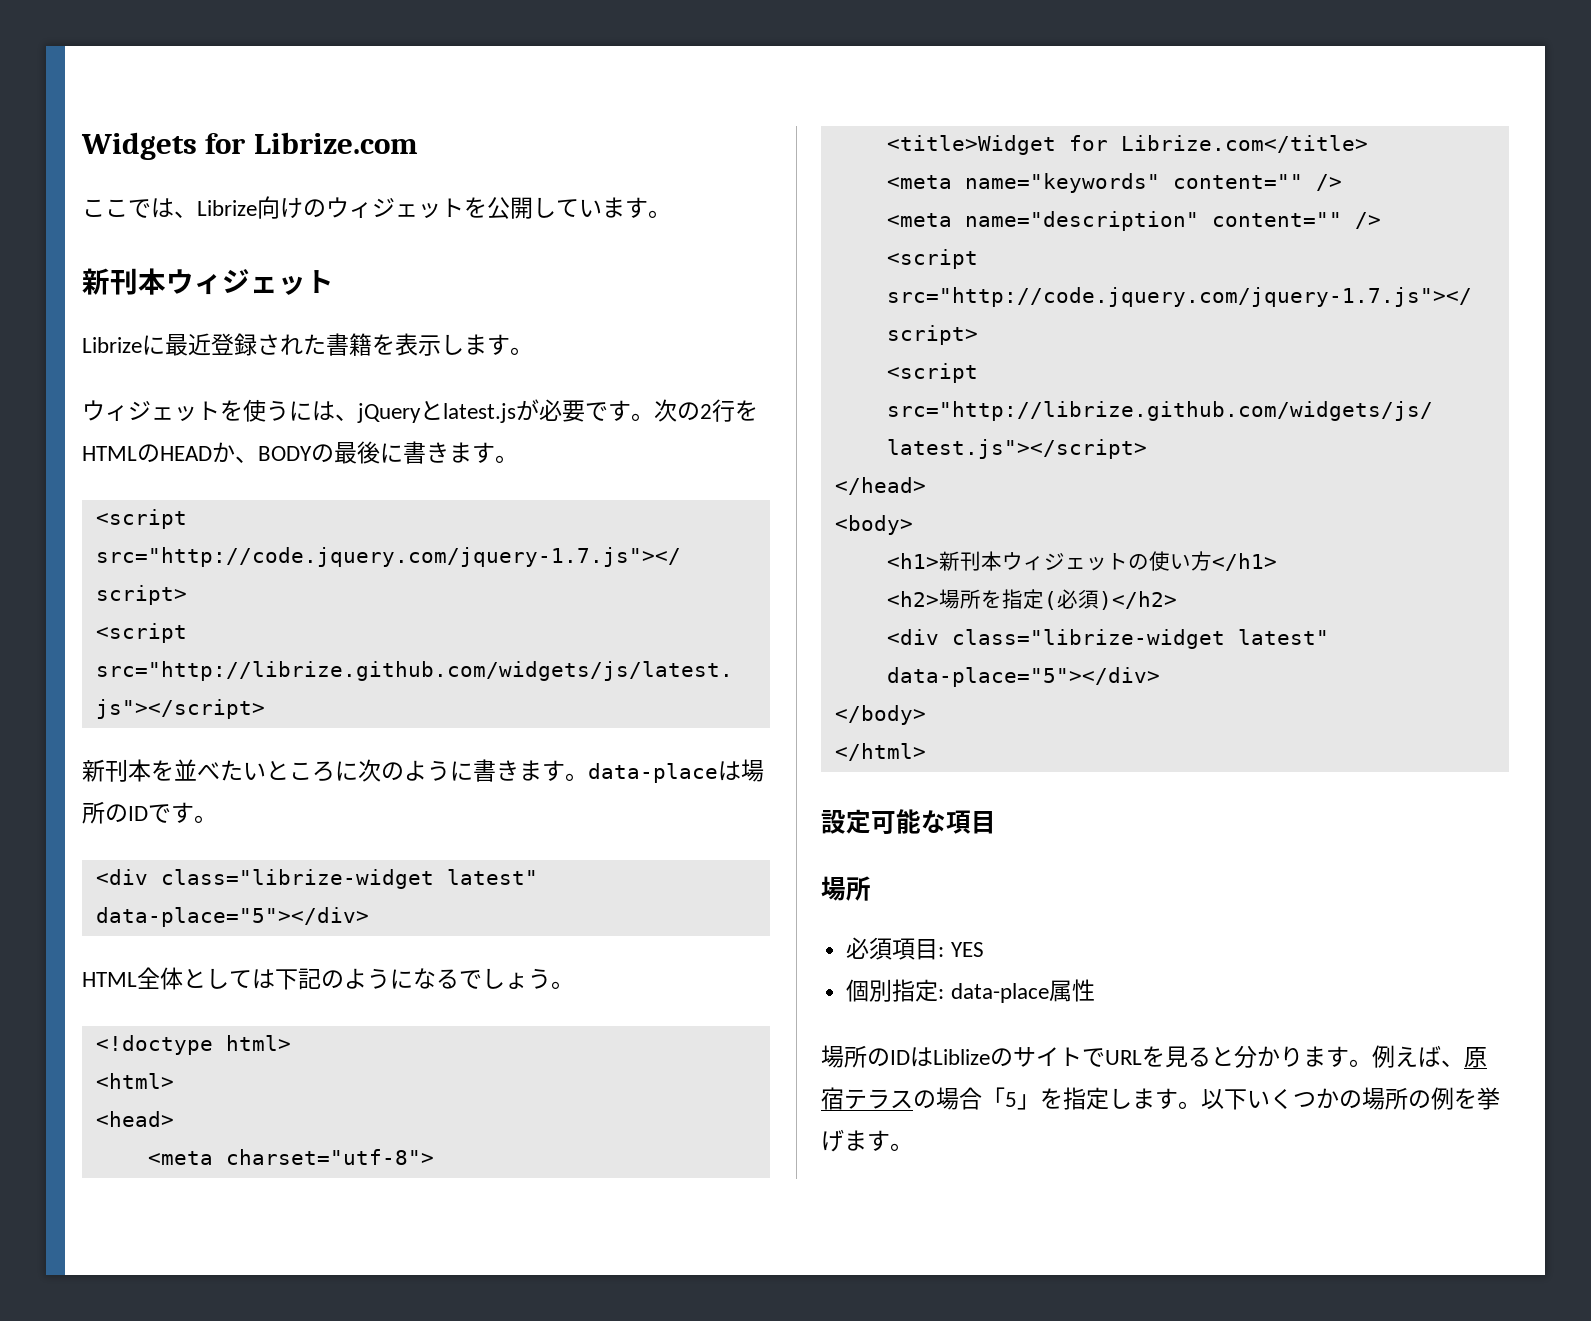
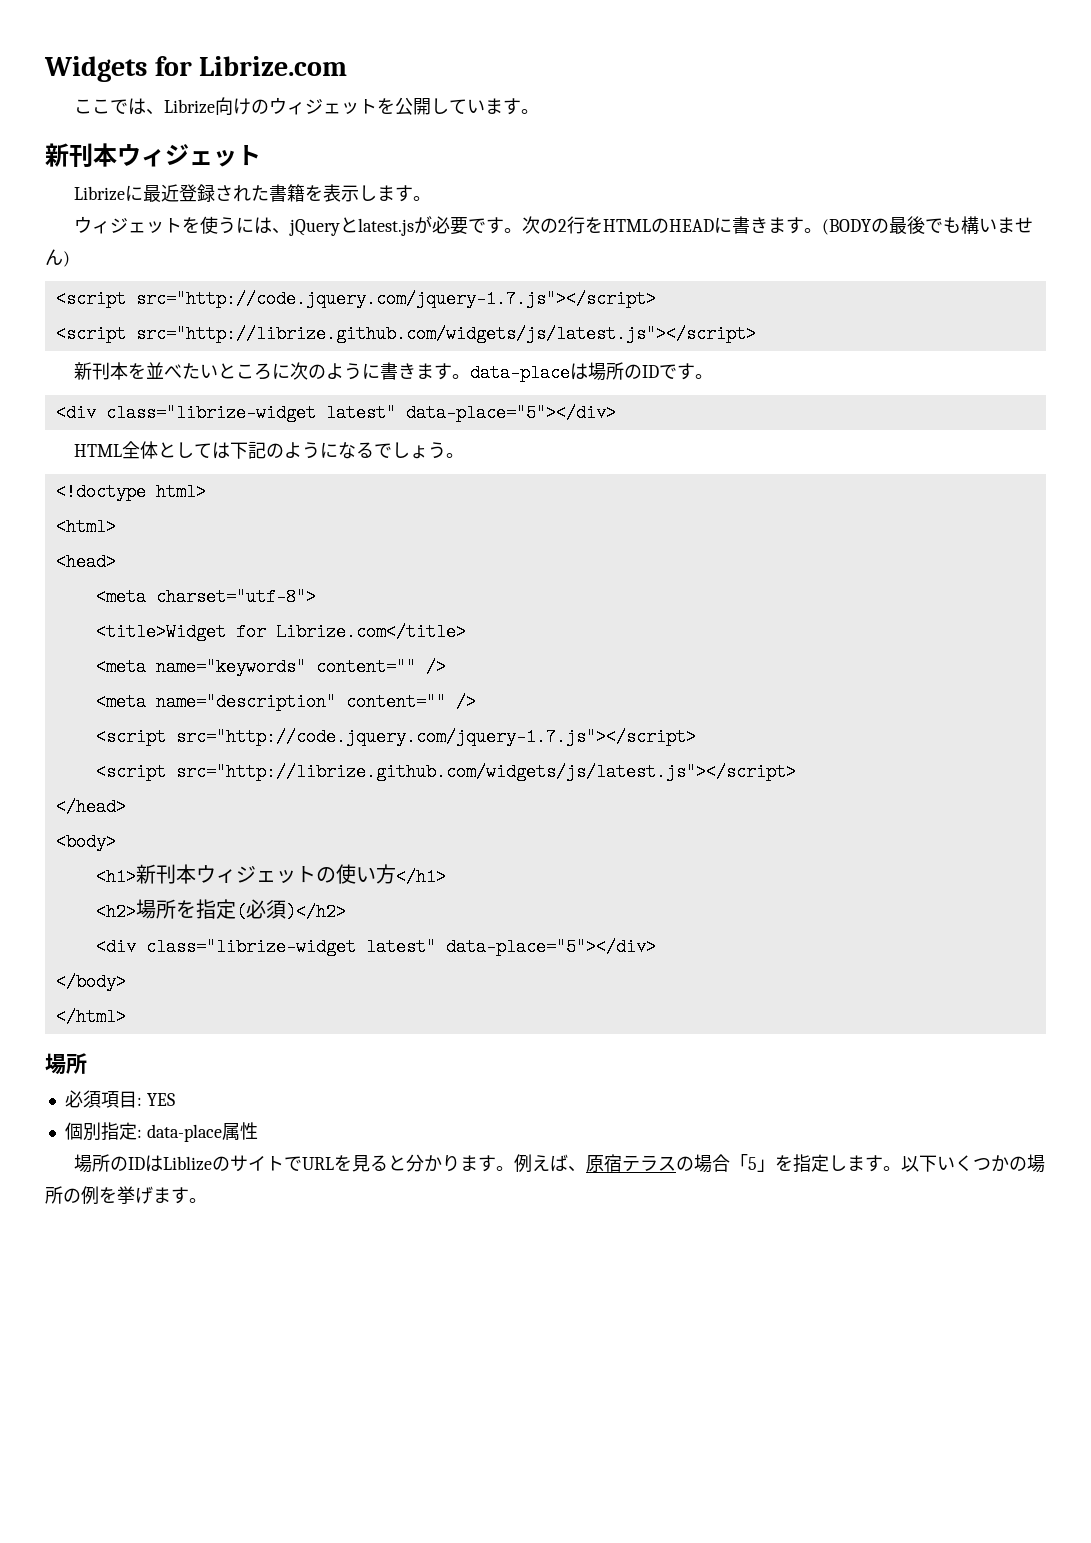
- 次の2行をHTMLのHEADか、BODYの最後に書きます。
+ 次の2行をHTMLのHEADに書きます。(BODYの最後でも構いません)
- 設定可能な項目

